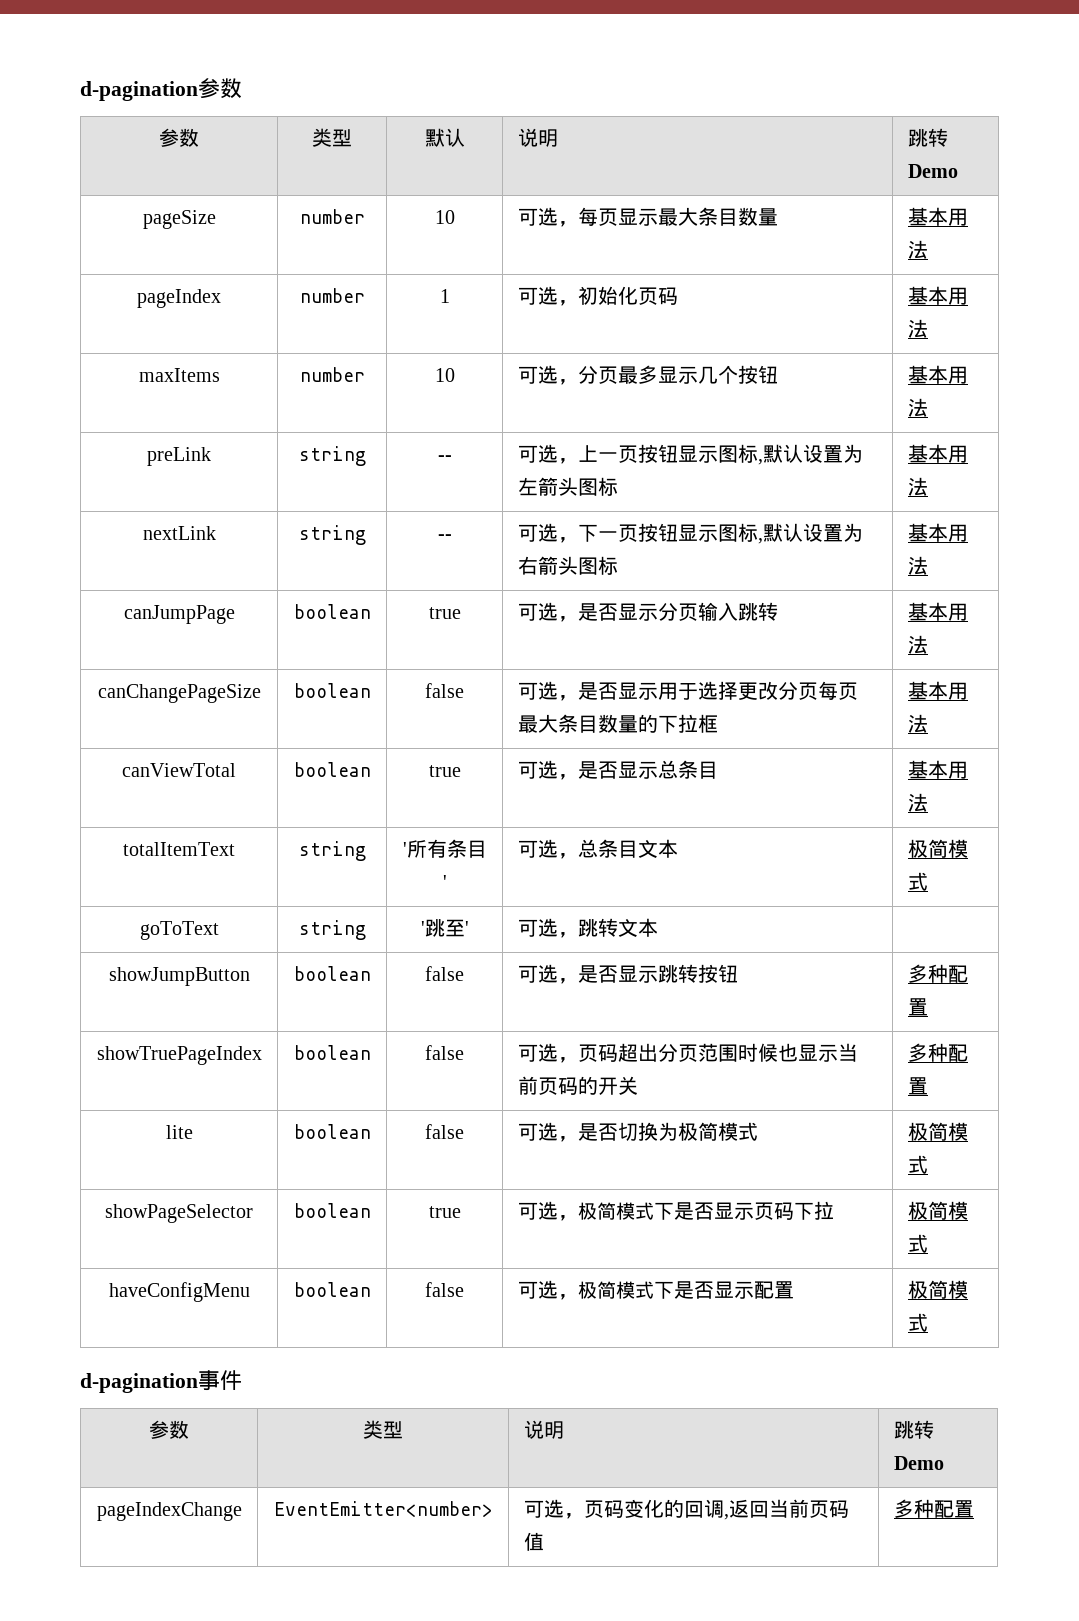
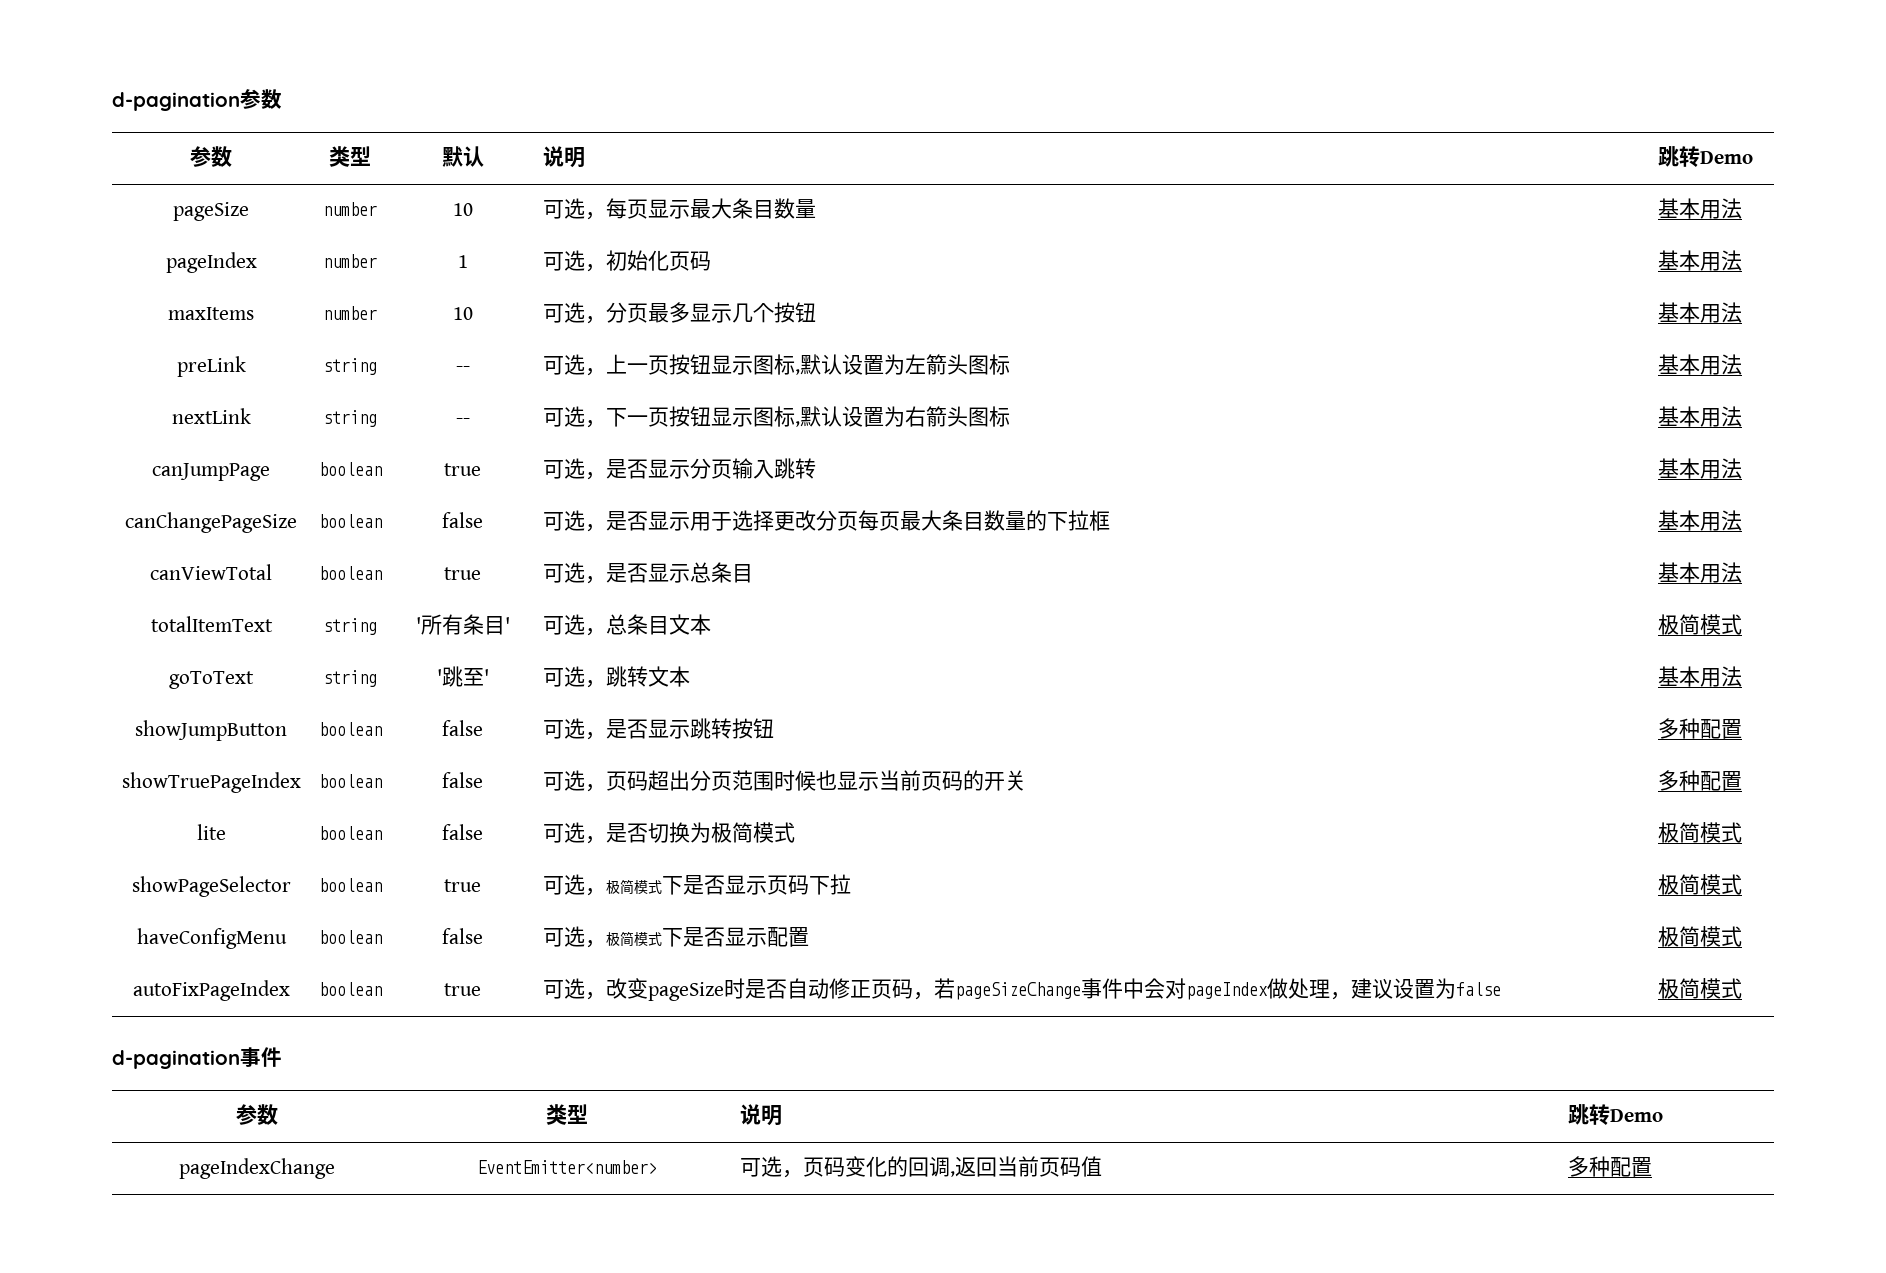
- goToText | string | '跳至' | 可选，跳转文本 |
+ goToText | string | '跳至' | 可选，跳转文本 | 基本用法
+ autoFixPageIndex | boolean | true | 可选，改变pageSize时是否自动修正页码，若pageSizeChange事件中会对pageIndex做处理，建议设置为false | 极简模式

